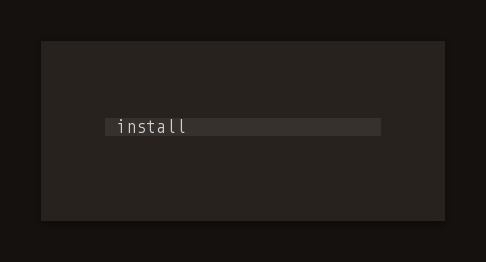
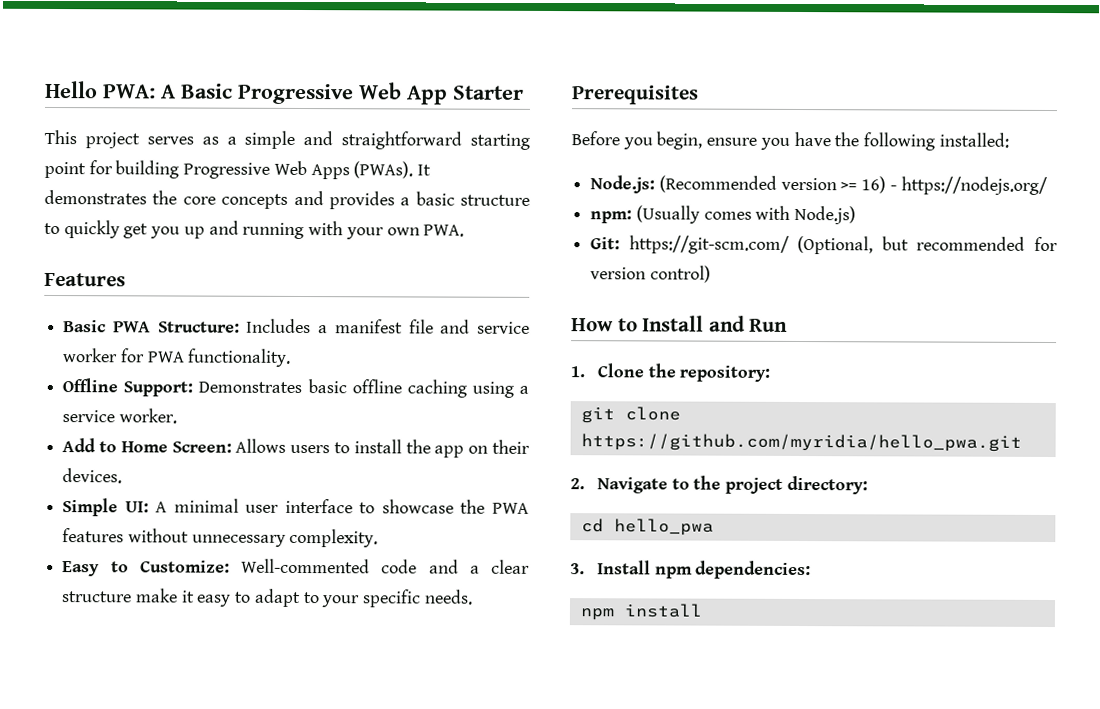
- install
+ Hello PWA: A Basic Progressive Web App Starter
+ This project serves as a simple and straightforward starting point for building Progressive Web Apps (PWAs). It demonstrates the core concepts and provides a basic structure to quickly get you up and running with your own PWA.
+ Features
+ Basic PWA Structure: Includes a manifest file and service worker for PWA functionality.
+ Offline Support: Demonstrates basic offline caching using a service worker.
+ Add to Home Screen: Allows users to install the app on their devices.
+ Simple UI: A minimal user interface to showcase the PWA features without unnecessary complexity.
+ Easy to Customize: Well-commented code and a clear structure make it easy to adapt to your specific needs.
+ Prerequisites
+ Before you begin, ensure you have the following installed:
+ Node.js: (Recommended version >= 16) - https://nodejs.org/
+ npm: (Usually comes with Node.js)
+ Git: https://git-scm.com/ (Optional, but recommended for version control)
+ How to Install and Run
+ 1. Clone the repository:
+ git clone https://github.com/myridia/hello_pwa.git
+ 2. Navigate to the project directory:
+ cd hello_pwa
+ 3. Install npm dependencies:
+ npm install

